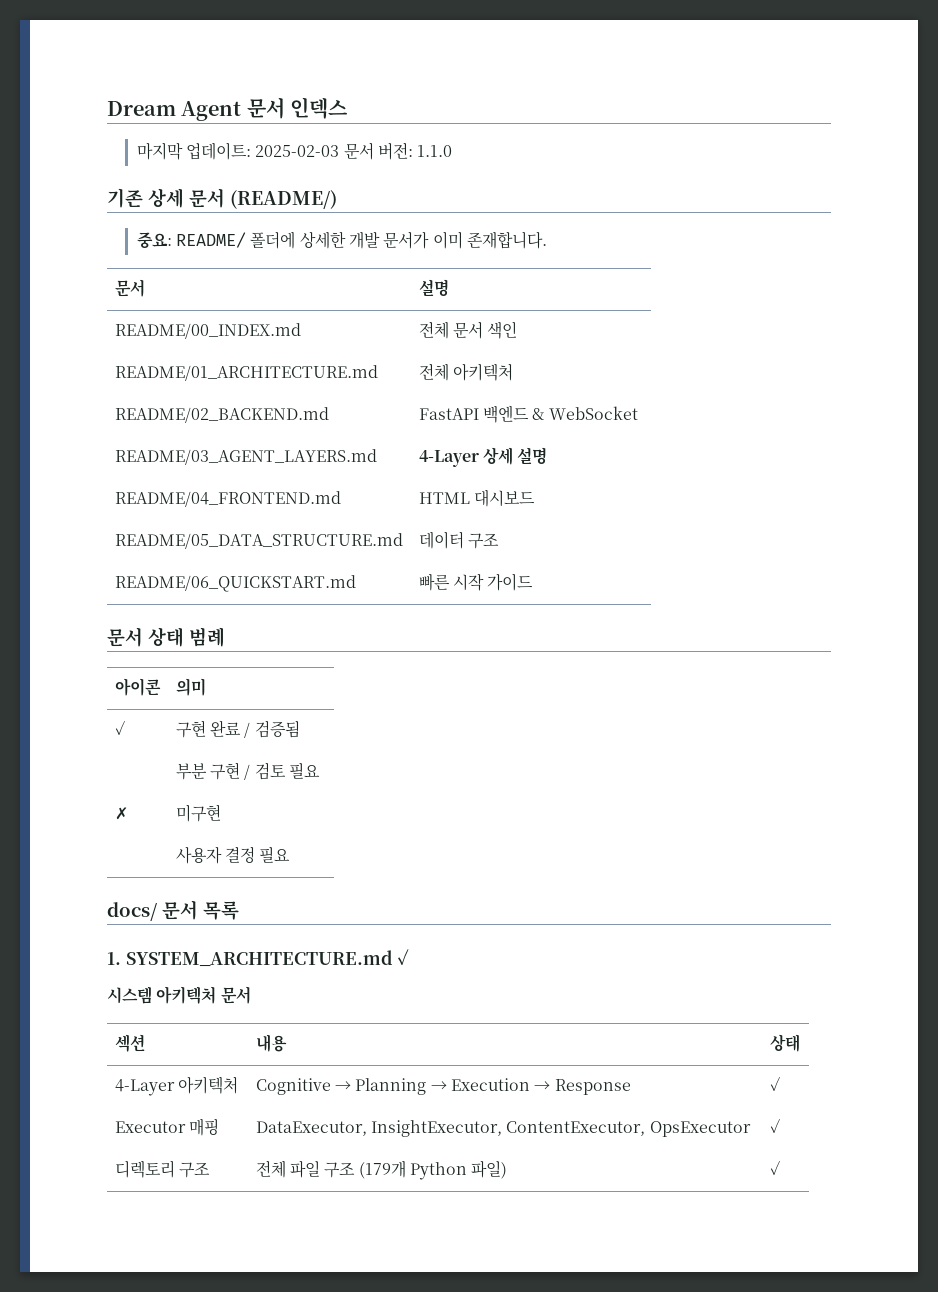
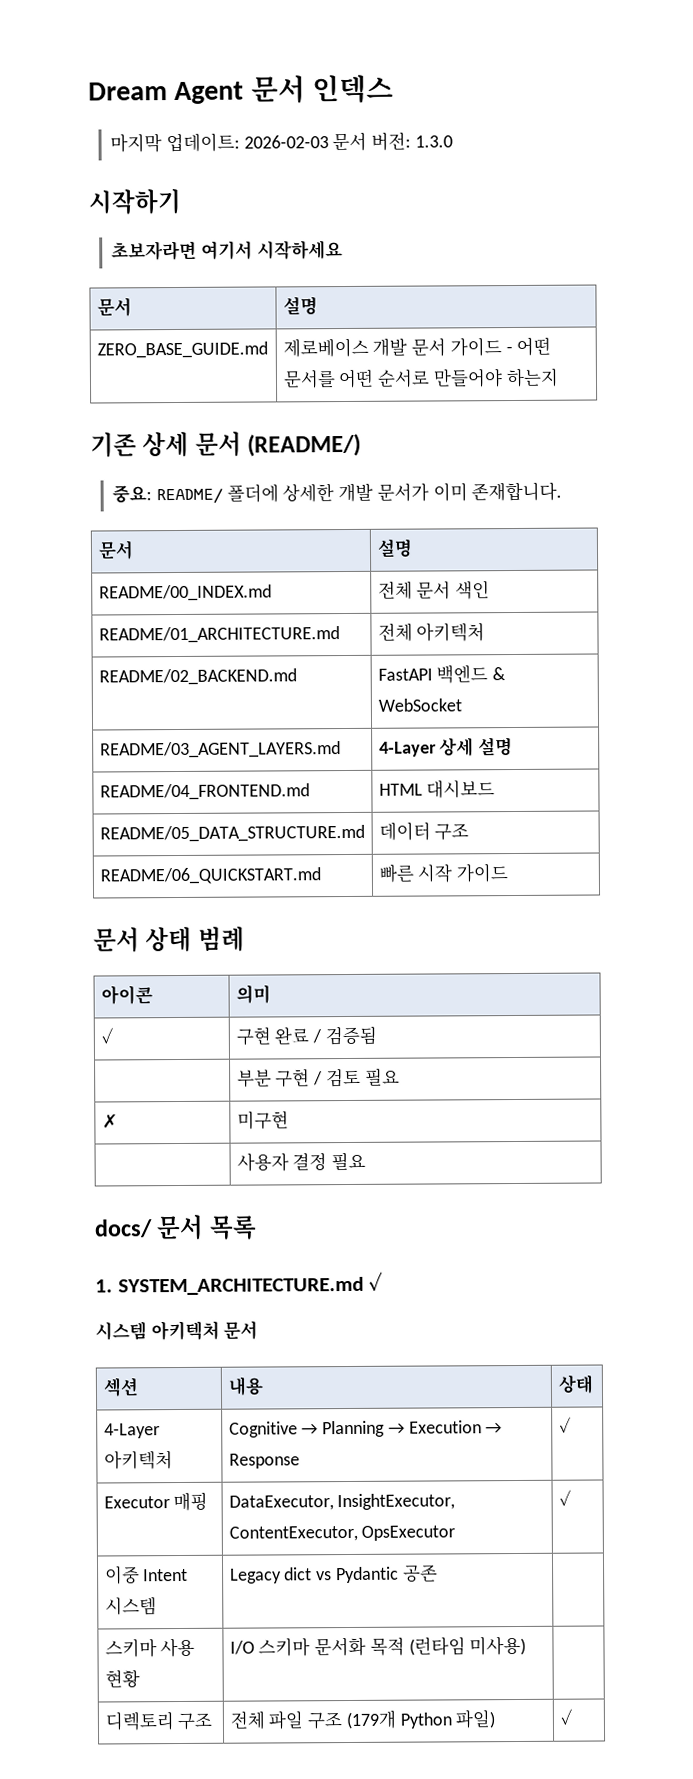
- 마지막 업데이트: 2025-02-03 문서 버전: 1.1.0
+ 마지막 업데이트: 2026-02-03 문서 버전: 1.3.0
+ 시작하기
+ 초보자라면 여기서 시작하세요
+ 문서 | 설명
+ ZERO_BASE_GUIDE.md | 제로베이스 개발 문서 가이드 - 어떤 문서를 어떤 순서로 만들어야 하는지
+ 이중 Intent 시스템 | Legacy dict vs Pydantic 공존 |
+ 스키마 사용 현황 | I/O 스키마 문서화 목적 (런타임 미사용) |

